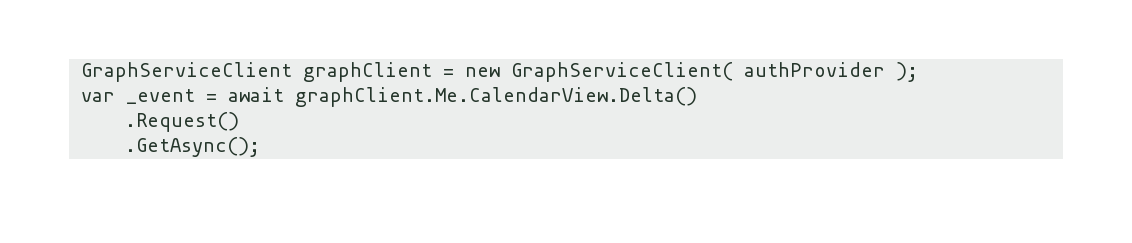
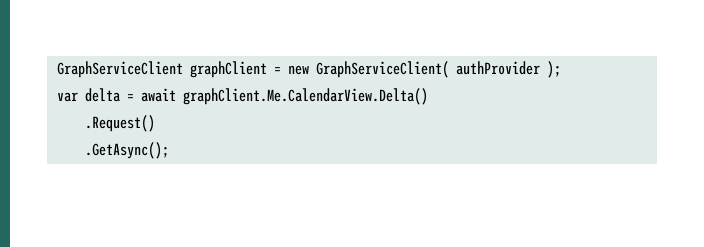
- var _event = await graphClient.Me.CalendarView.Delta()
+ var delta = await graphClient.Me.CalendarView.Delta()

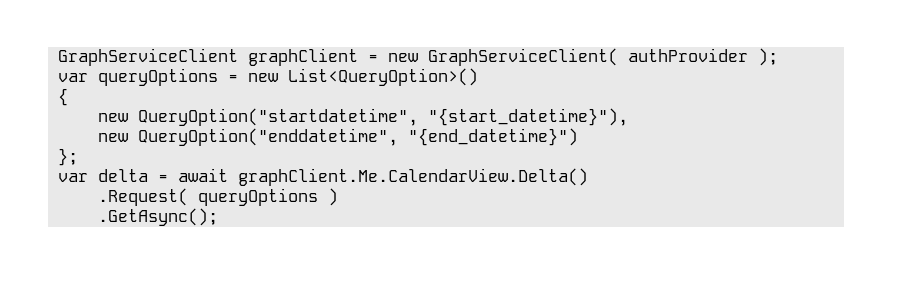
+ var queryOptions = new List<QueryOption>()
+ {
+ new QueryOption("startdatetime", "{start_datetime}"),
+ new QueryOption("enddatetime", "{end_datetime}")
+ };
- .Request()
+ .Request( queryOptions )

